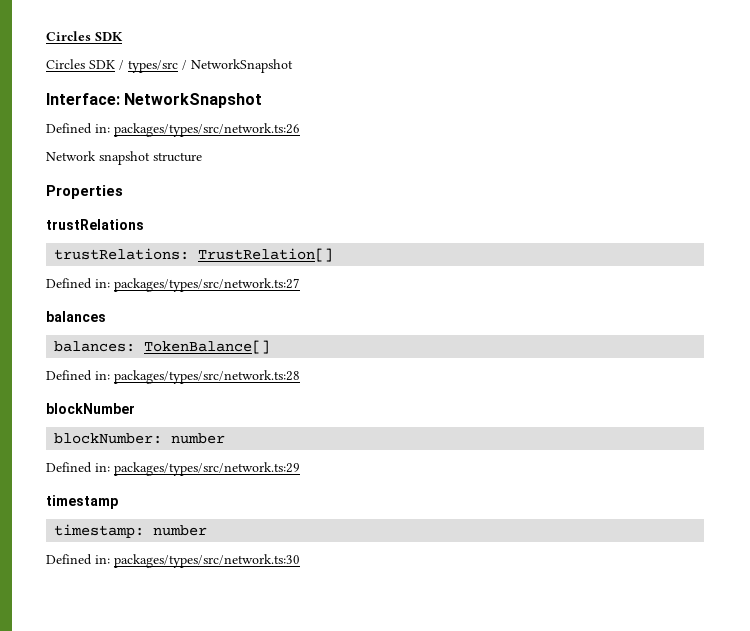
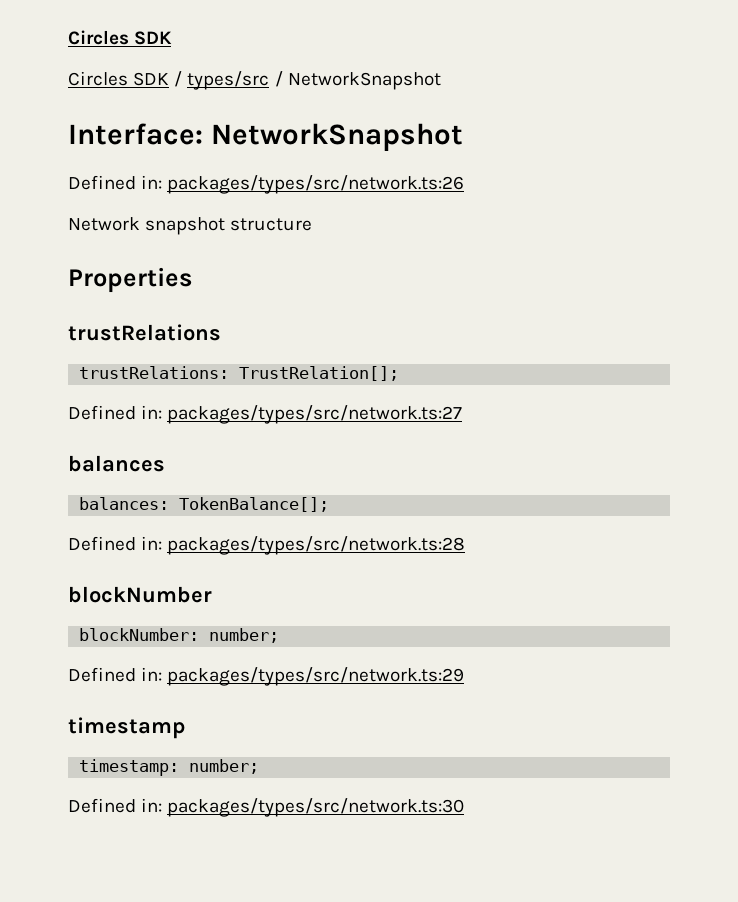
- trustRelations: TrustRelation[]
+ trustRelations: TrustRelation[];
- balances: TokenBalance[]
+ balances: TokenBalance[];
- blockNumber: number
+ blockNumber: number;
- timestamp: number
+ timestamp: number;

